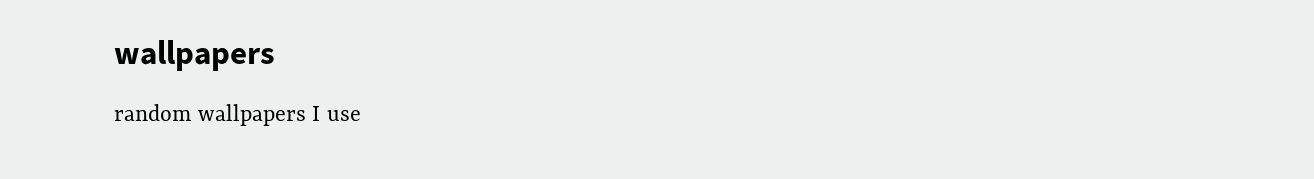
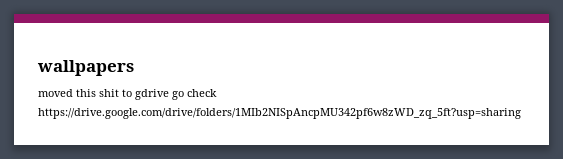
- random wallpapers I use
+ moved this shit to gdrive go check https://drive.google.com/drive/folders/1MIb2NISpAncpMU342pf6w8zWD_zq_5ft?usp=sharing

